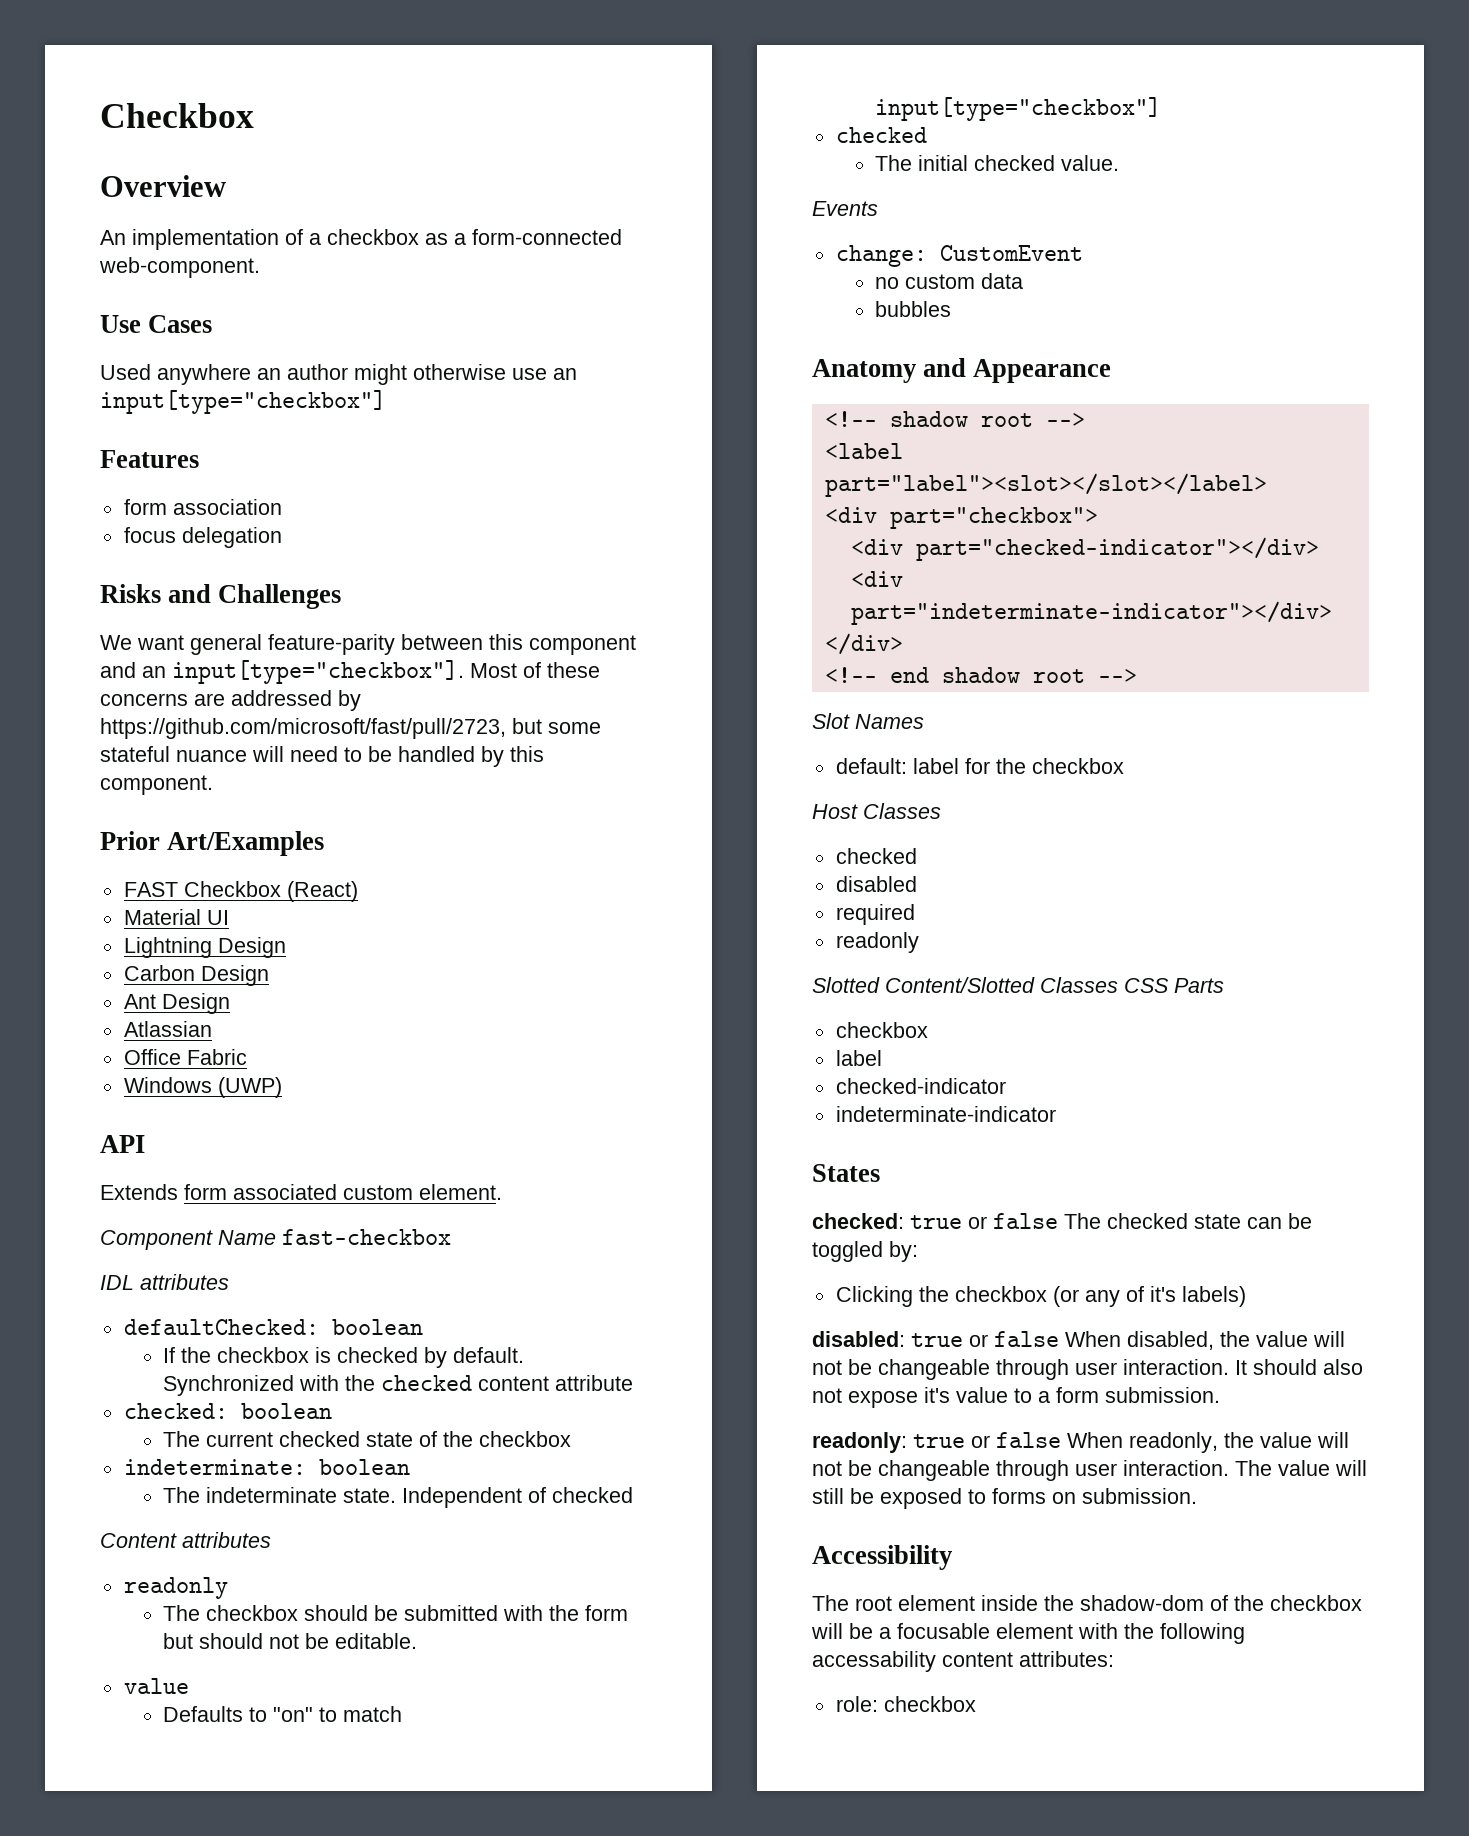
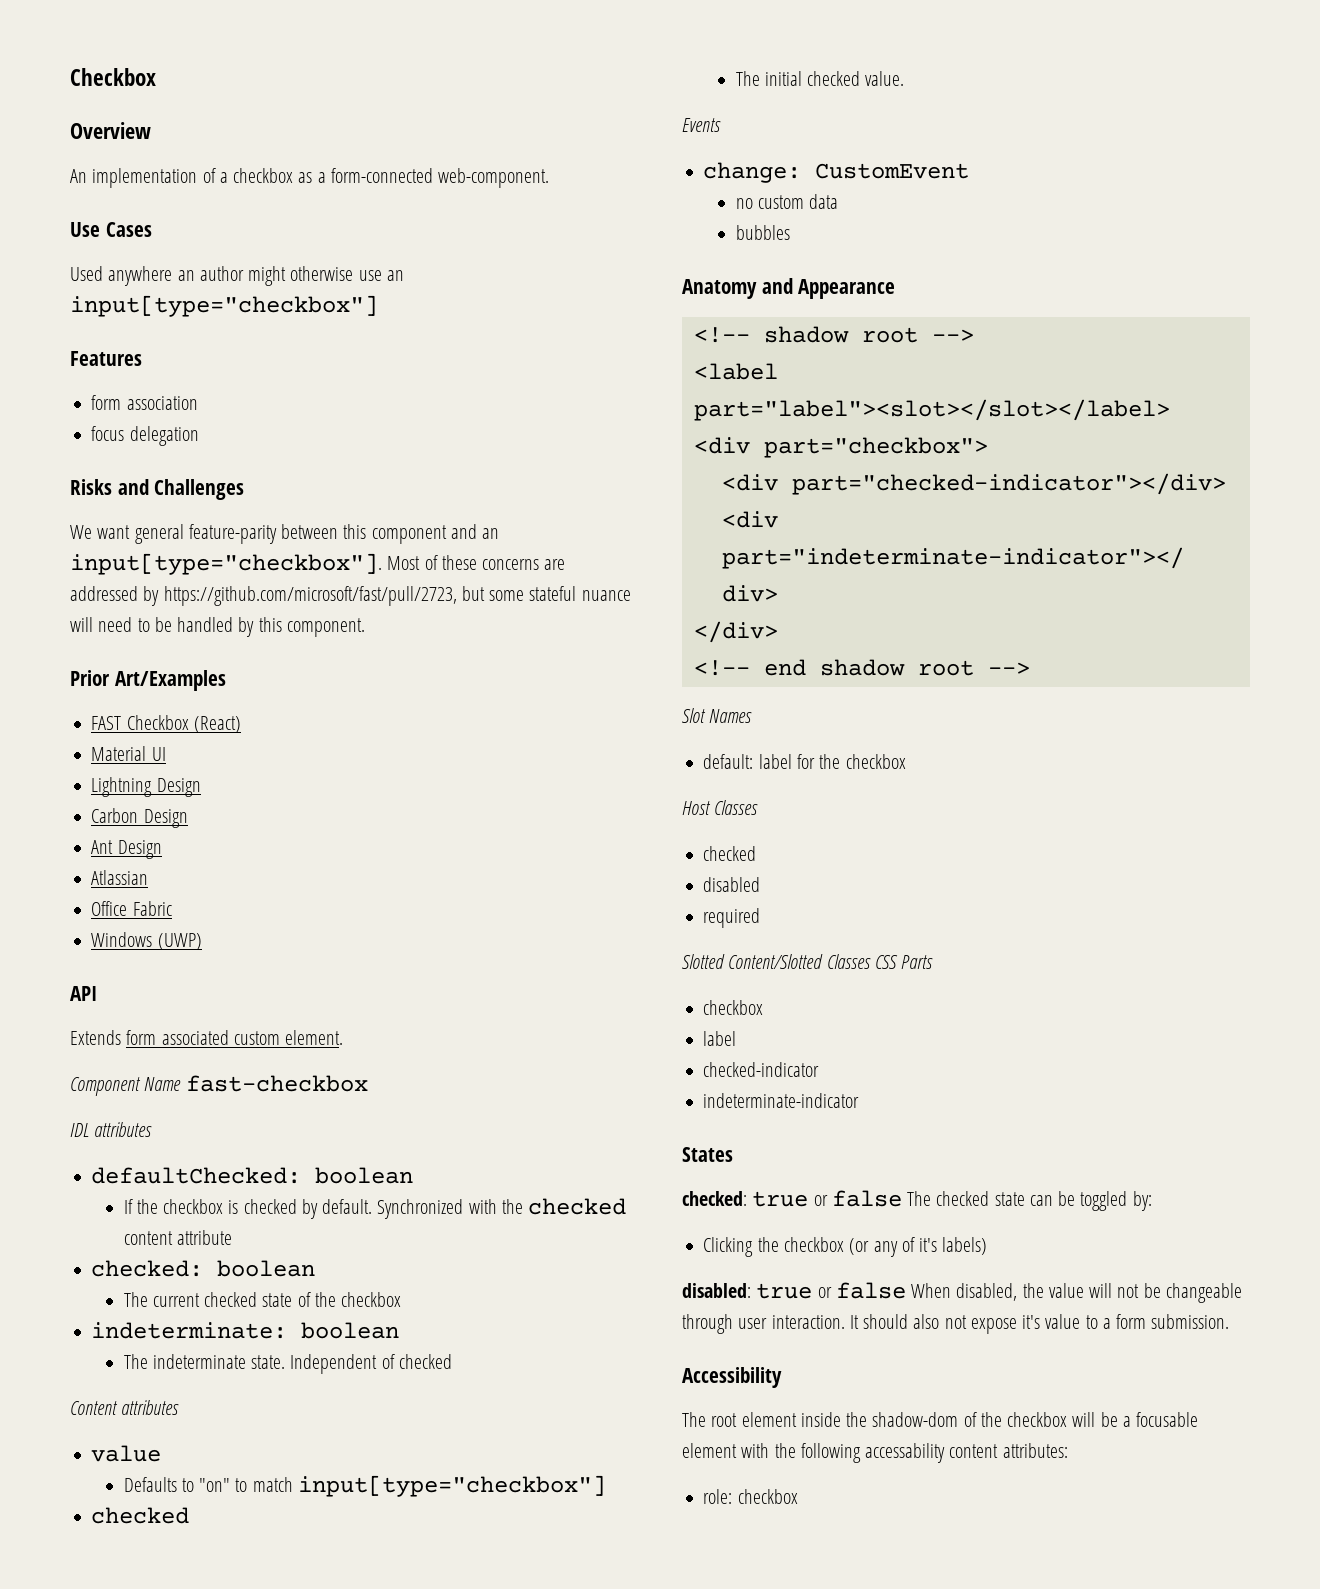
  Content attributes
- readonly
- The checkbox should be submitted with the form but should not be editable.
  required
- readonly
- readonly: true or false When readonly, the value will not be changeable through user interaction. The value will still be exposed to forms on submission.

